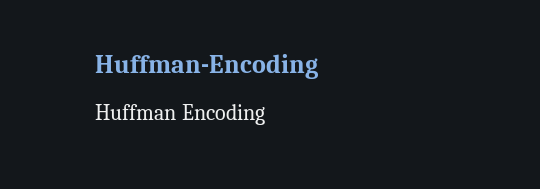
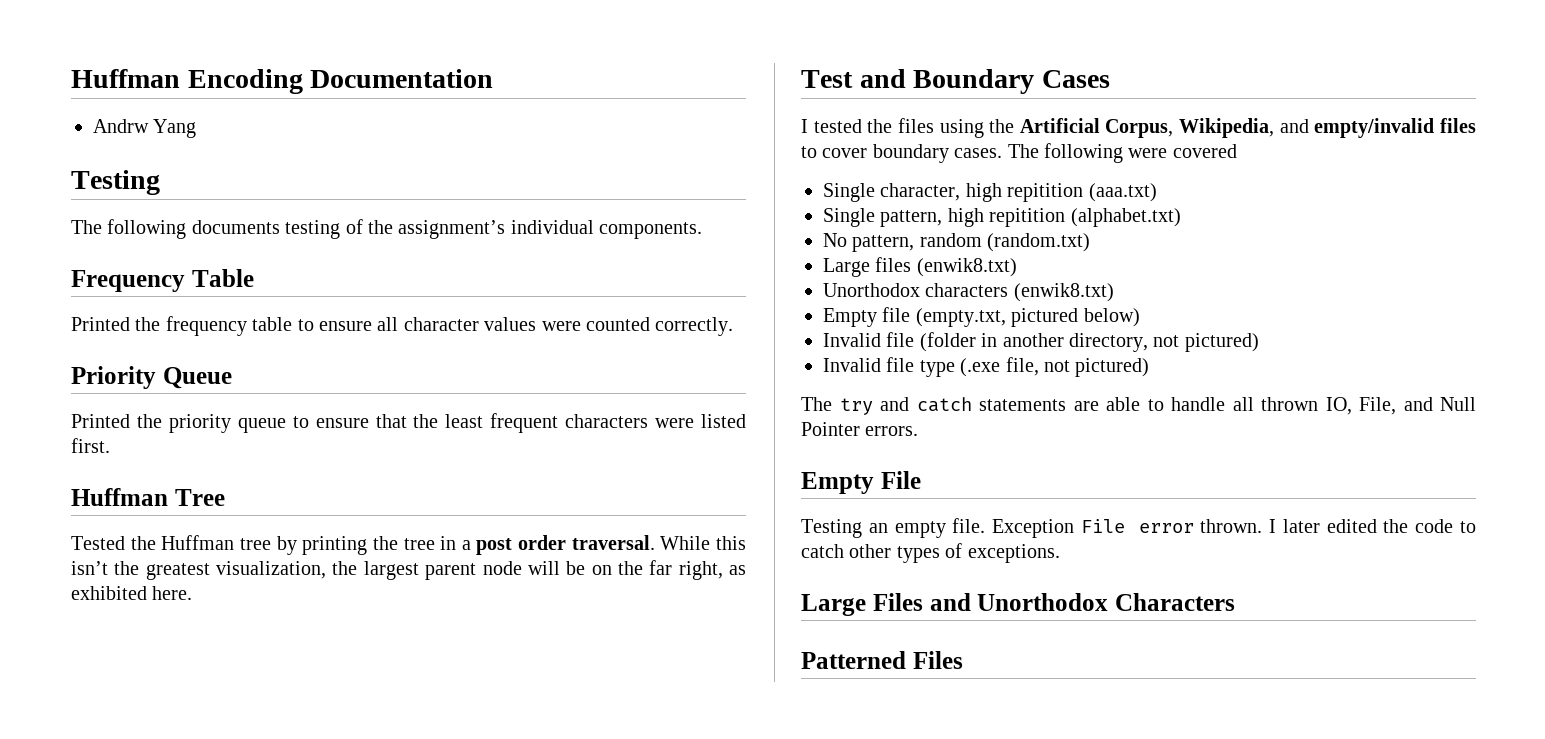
- Huffman-Encoding
- Huffman Encoding
+ Huffman Encoding Documentation
+ Andrw Yang
+ Testing
+ The following documents testing of the assignment’s individual components.
+ Frequency Table
+ Printed the frequency table to ensure all character values were counted correctly.
+ Priority Queue
+ Printed the priority queue to ensure that the least frequent characters were listed first.
+ Huffman Tree
+ Tested the Huffman tree by printing the tree in a post order traversal. While this isn’t the greatest visualization, the largest parent node will be on the far right, as exhibited here.
+ Test and Boundary Cases
+ I tested the files using the Artificial Corpus, Wikipedia, and empty/invalid files to cover boundary cases. The following were covered
+ Single character, high repitition (aaa.txt)
+ Single pattern, high repitition (alphabet.txt)
+ No pattern, random (random.txt)
+ Large files (enwik8.txt)
+ Unorthodox characters (enwik8.txt)
+ Empty file (empty.txt, pictured below)
+ Invalid file (folder in another directory, not pictured)
+ Invalid file type (.exe file, not pictured)
+ The try and catch statements are able to handle all thrown IO, File, and Null Pointer errors.
+ Empty File
+ Testing an empty file. Exception File error thrown. I later edited the code to catch other types of exceptions.
+ Large Files and Unorthodox Characters
+ Patterned Files

